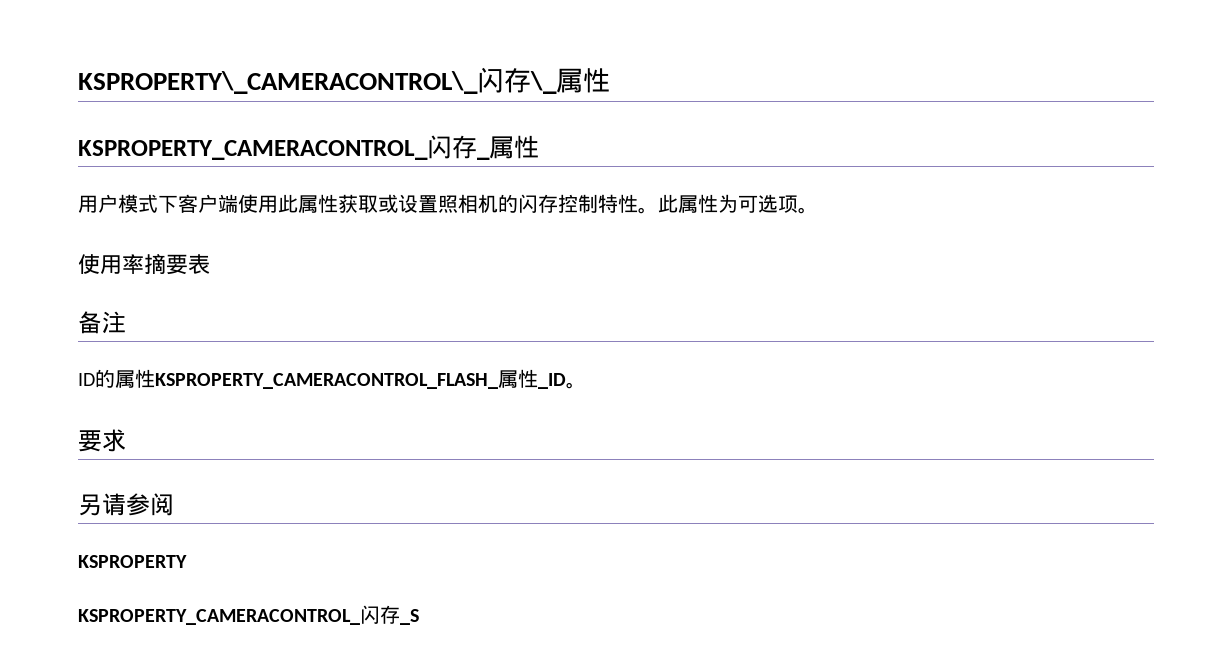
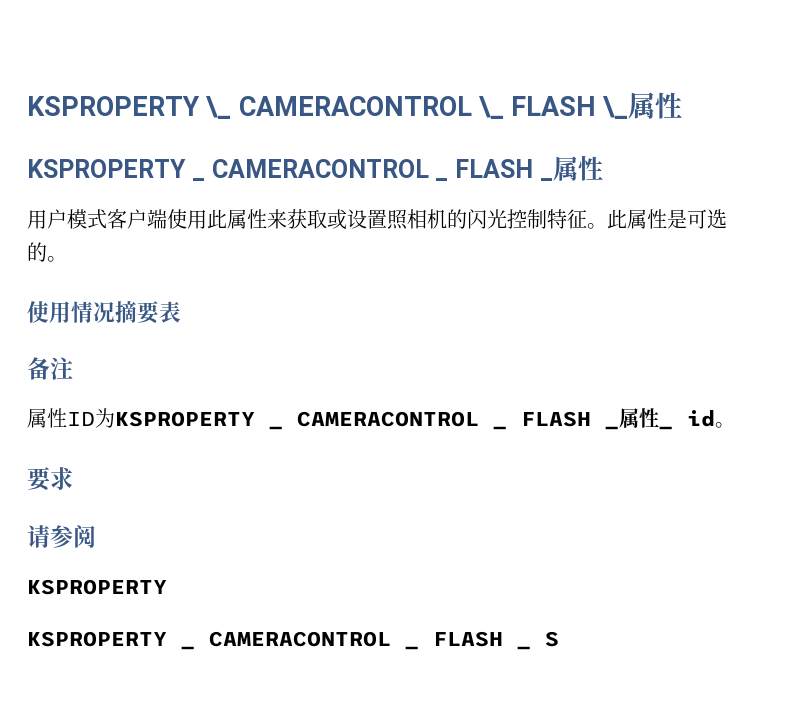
- KSPROPERTY\_CAMERACONTROL\_闪存\_属性
- KSPROPERTY_CAMERACONTROL_闪存_属性
+ KSPROPERTY \_ CAMERACONTROL \_ FLASH \_属性
+ KSPROPERTY _ CAMERACONTROL _ FLASH _属性
- 用户模式下客户端使用此属性获取或设置照相机的闪存控制特性。此属性为可选项。
+ 用户模式客户端使用此属性来获取或设置照相机的闪光控制特征。此属性是可选的。
- 使用率摘要表
+ 使用情况摘要表
- ID的属性KSPROPERTY_CAMERACONTROL_FLASH_属性_ID。
+ 属性ID为KSPROPERTY _ CAMERACONTROL _ FLASH _属性_ id。
- 另请参阅
+ 请参阅
- KSPROPERTY_CAMERACONTROL_闪存_S
+ KSPROPERTY _ CAMERACONTROL _ FLASH _ S

